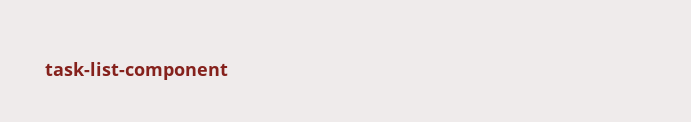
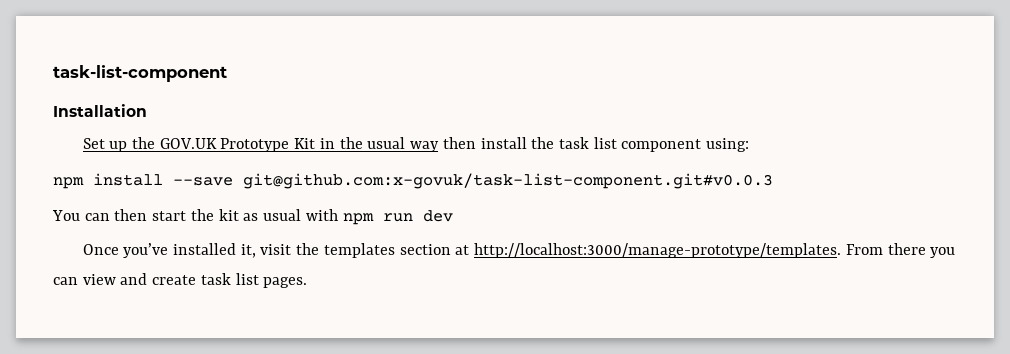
+ Installation
+ Set up the GOV.UK Prototype Kit in the usual way then install the task list component using:
+ npm install --save git@github.com:x-govuk/task-list-component.git#v0.0.3
+ You can then start the kit as usual with npm run dev
+ Once you’ve installed it, visit the templates section at http://localhost:3000/manage-prototype/templates. From there you can view and create task list pages.

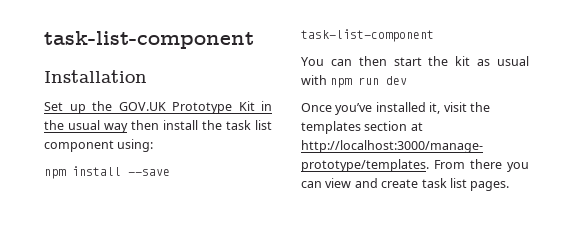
- npm install --save git@github.com:x-govuk/task-list-component.git#v0.0.3
+ npm install --save task-list-component

